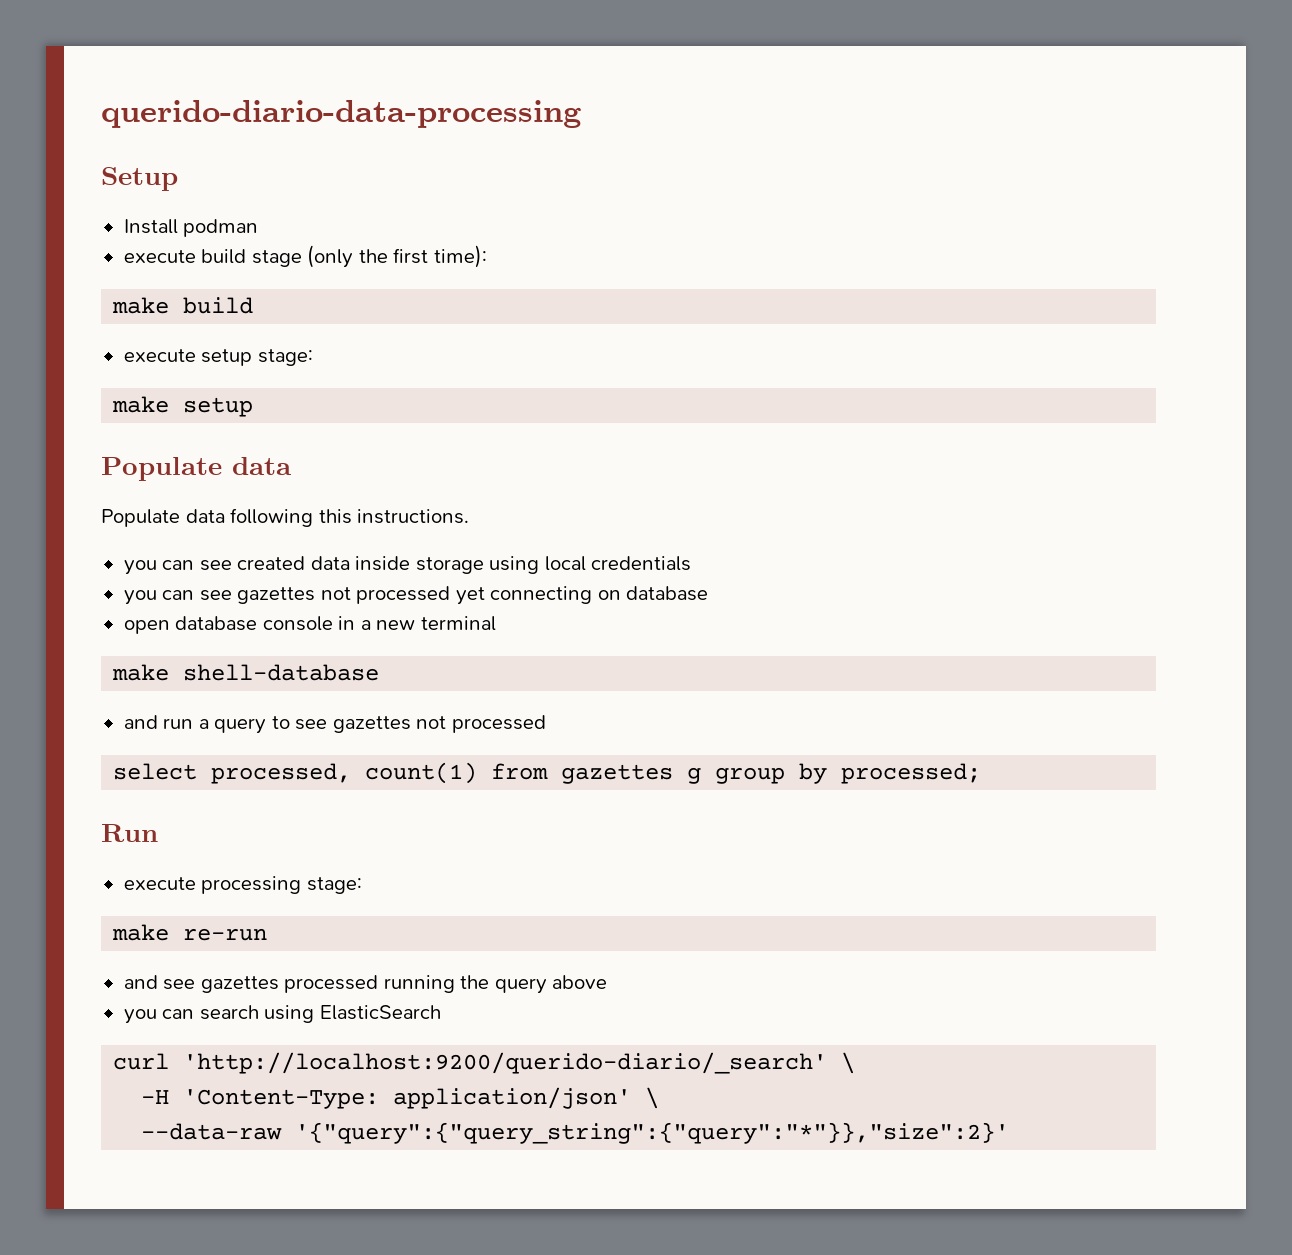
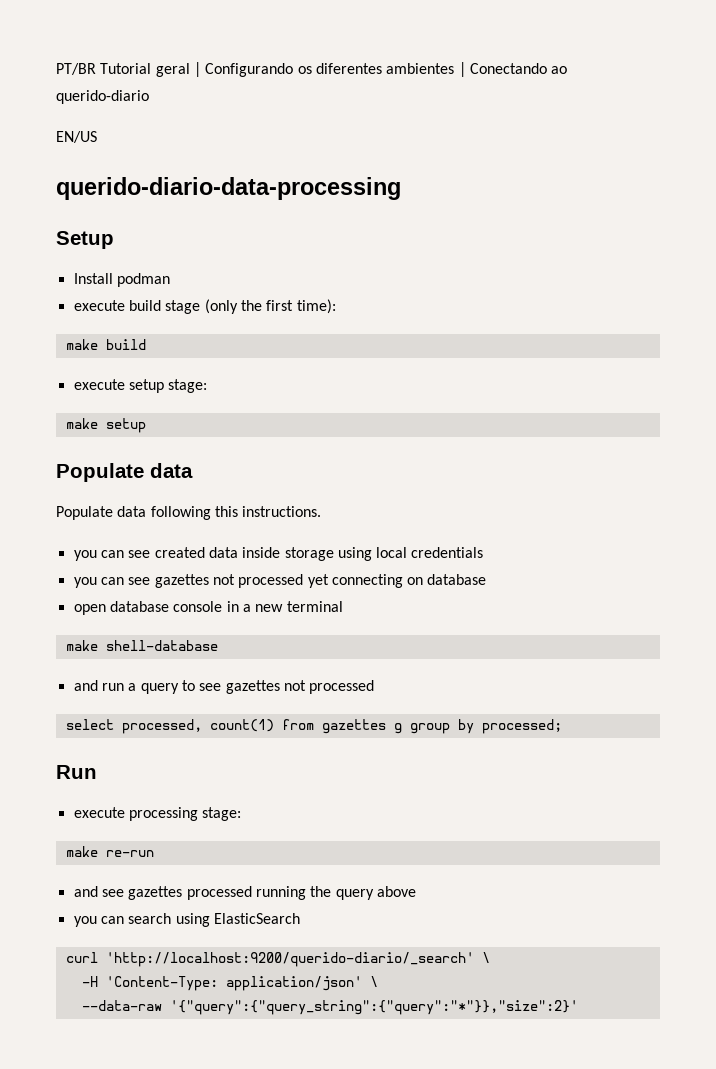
+ PT/BR Tutorial geral | Configurando os diferentes ambientes | Conectando ao querido-diario
+ EN/US

